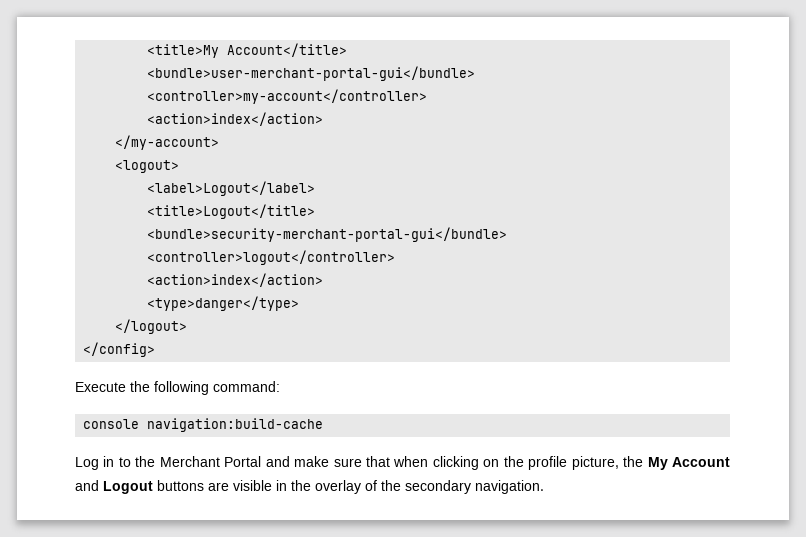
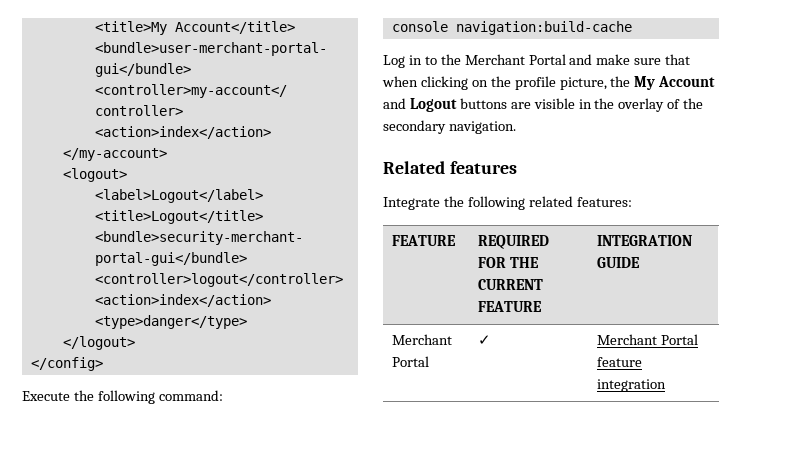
+ Related features
+ Integrate the following related features:
+ FEATURE | REQUIRED FOR THE CURRENT FEATURE | INTEGRATION GUIDE
+ Merchant Portal | ✓ | Merchant Portal feature integration

